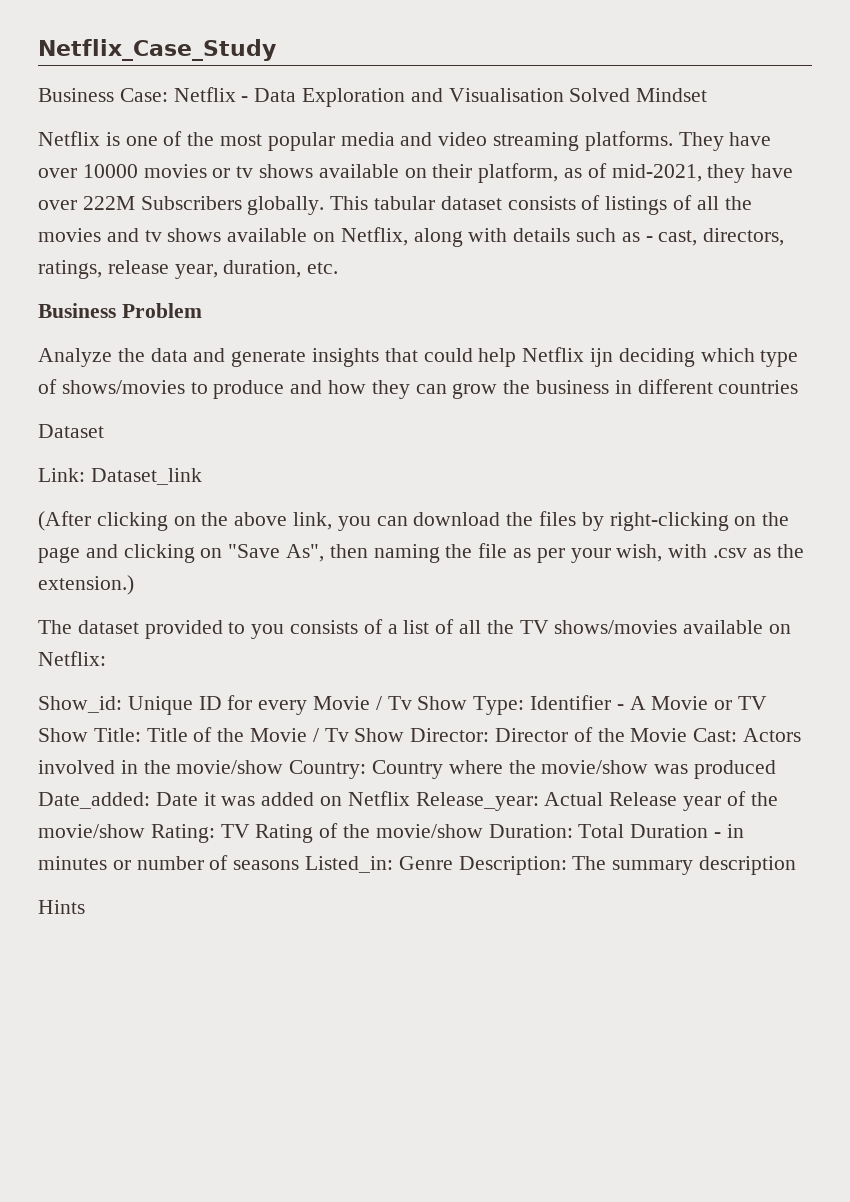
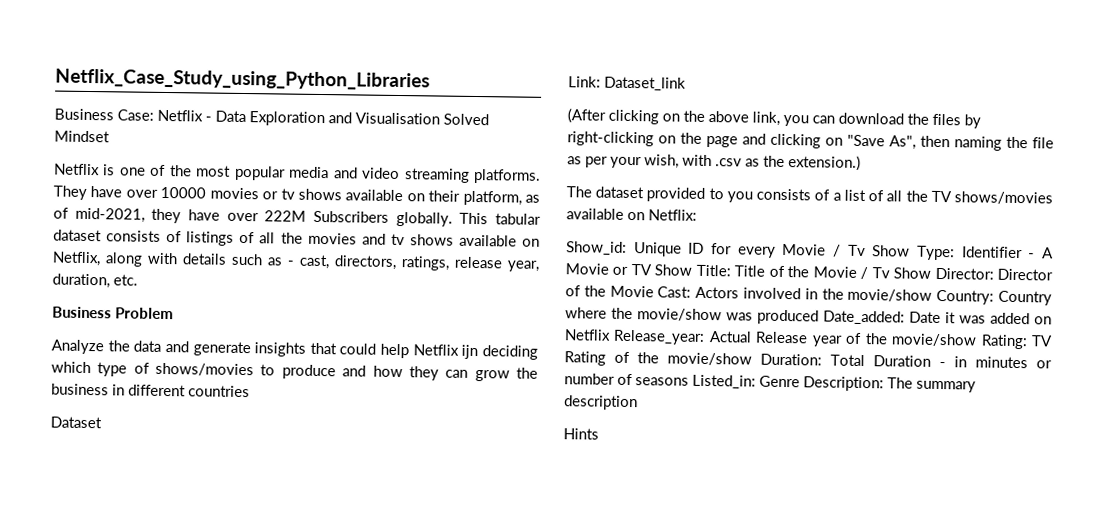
- Netflix_Case_Study
+ Netflix_Case_Study_using_Python_Libraries

